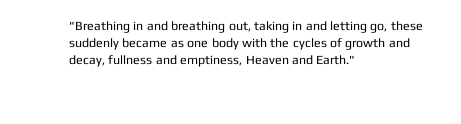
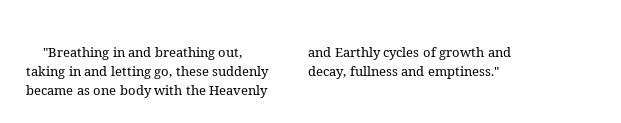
- "Breathing in and breathing out, taking in and letting go, these suddenly became as one body with the cycles of growth and decay, fullness and emptiness, Heaven and Earth."
+ "Breathing in and breathing out, taking in and letting go, these suddenly became as one body with the Heavenly and Earthly cycles of growth and decay, fullness and emptiness."

